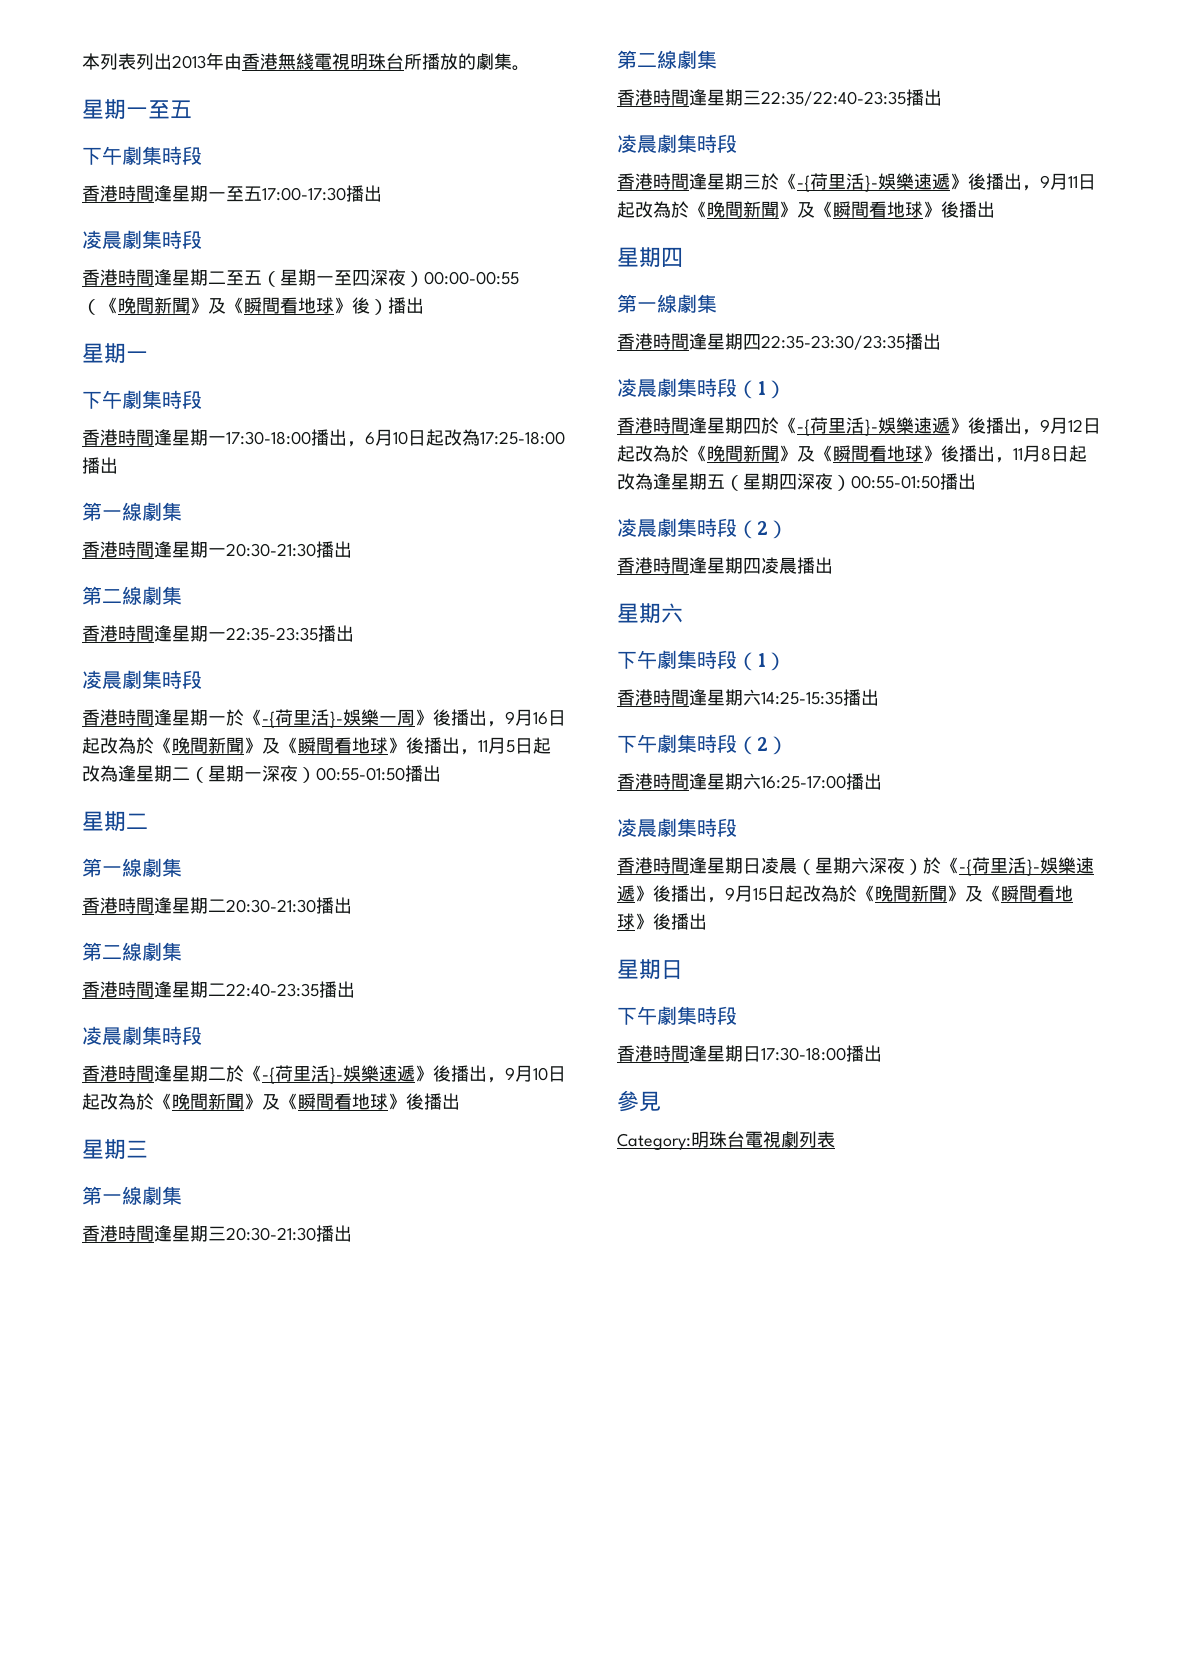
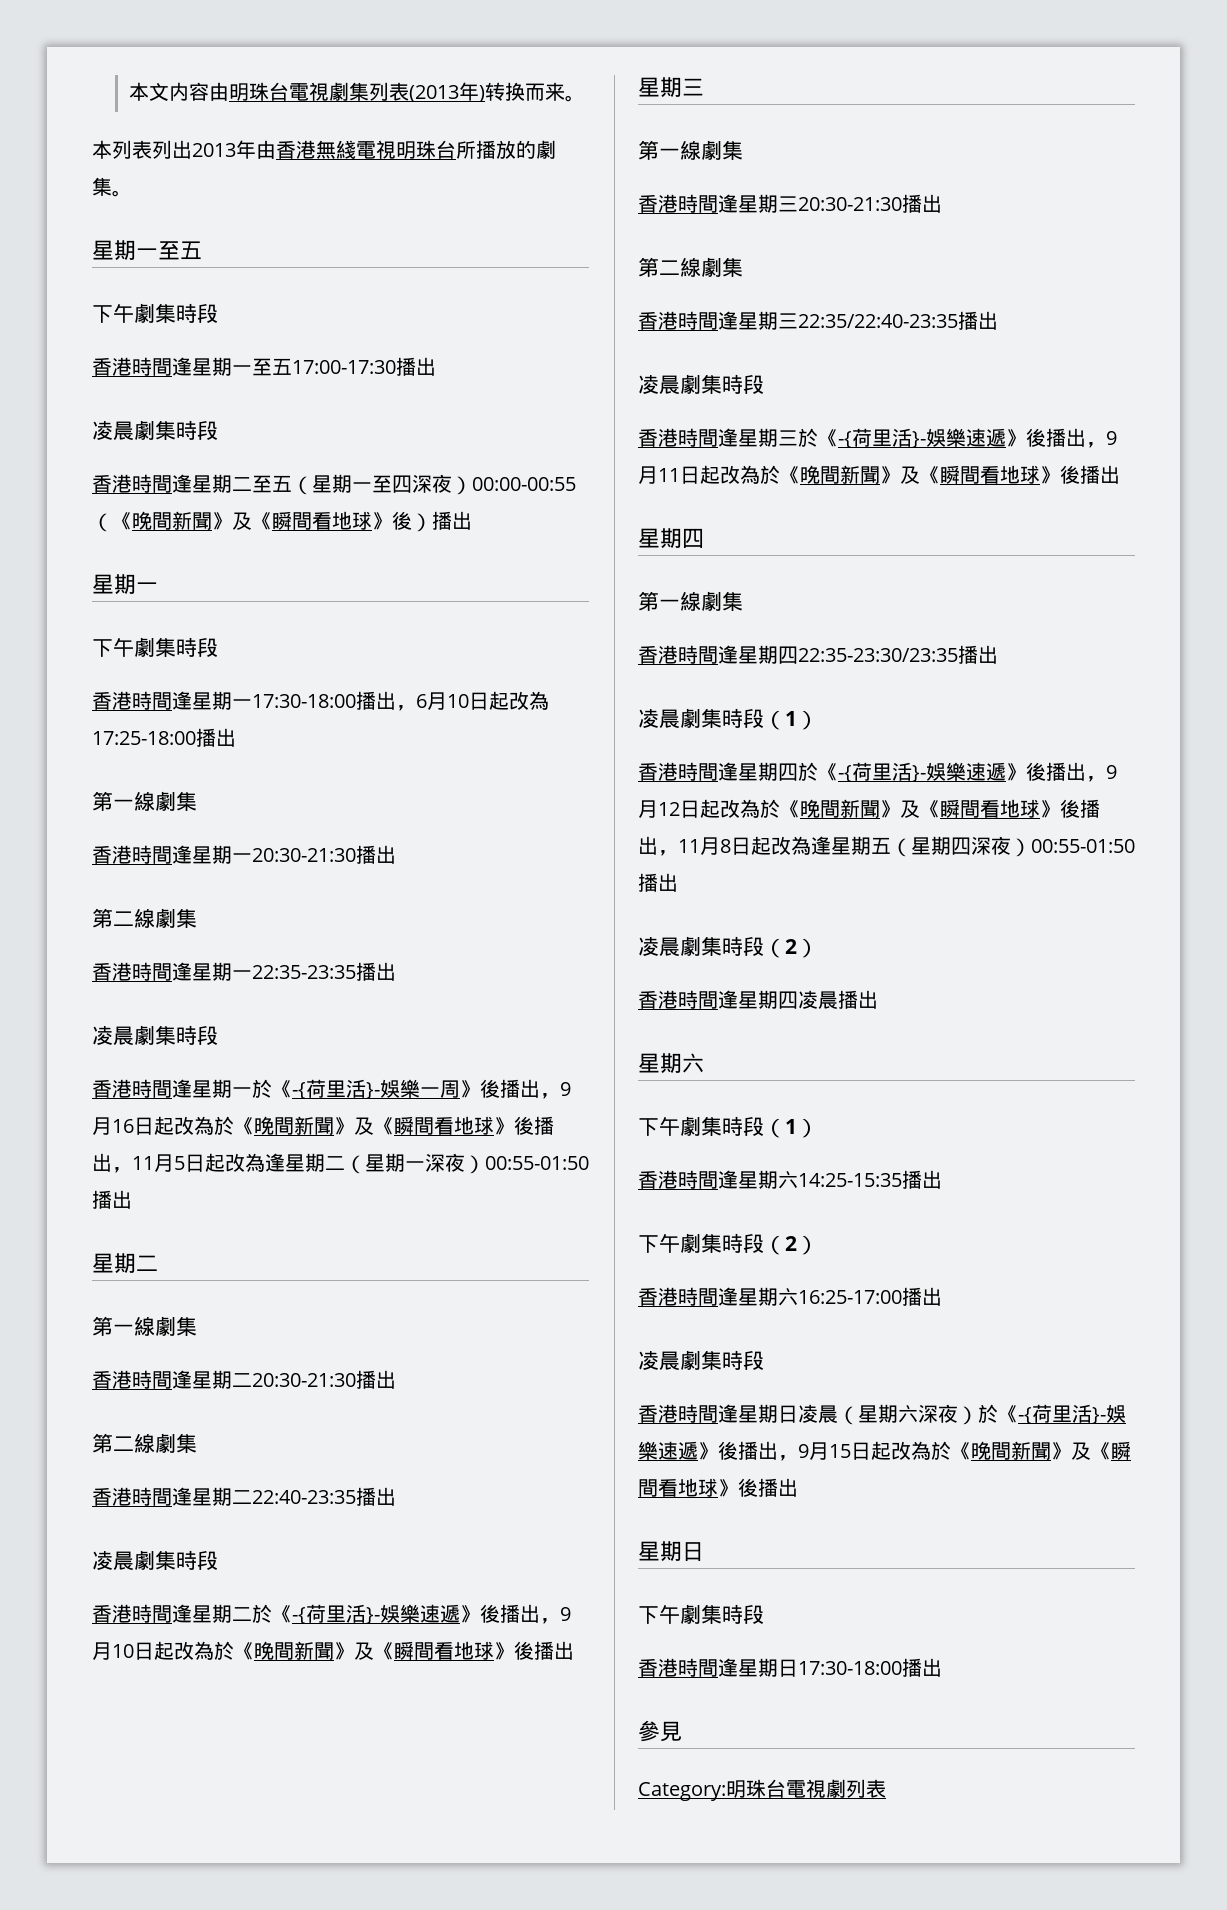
+ 本文内容由明珠台電視劇集列表(2013年)转换而来。

